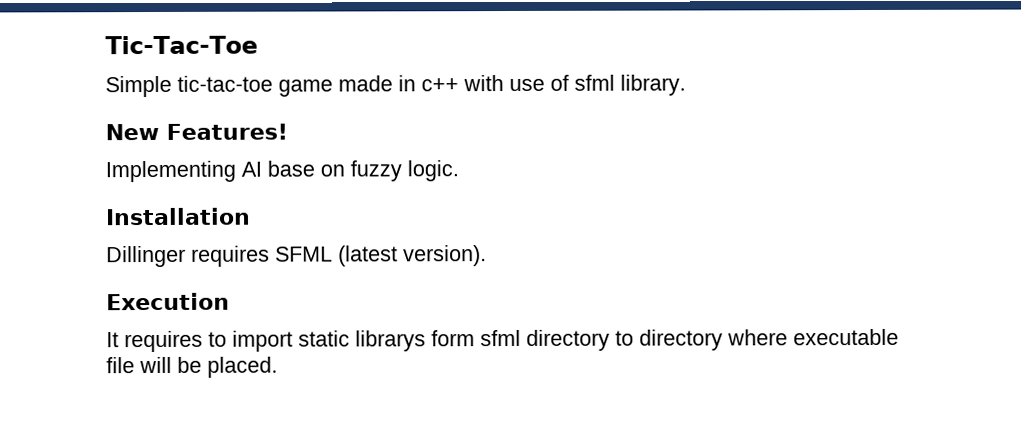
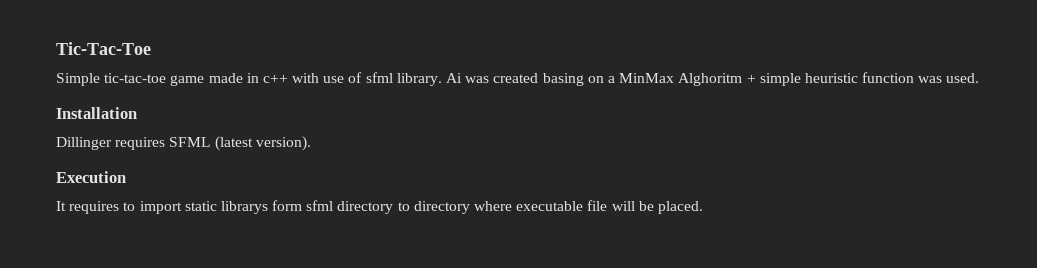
- Simple tic-tac-toe game made in c++ with use of sfml library.
- New Features!
- Implementing AI base on fuzzy logic.
+ Simple tic-tac-toe game made in c++ with use of sfml library. Ai was created basing on a MinMax Alghoritm + simple heuristic function was used.

